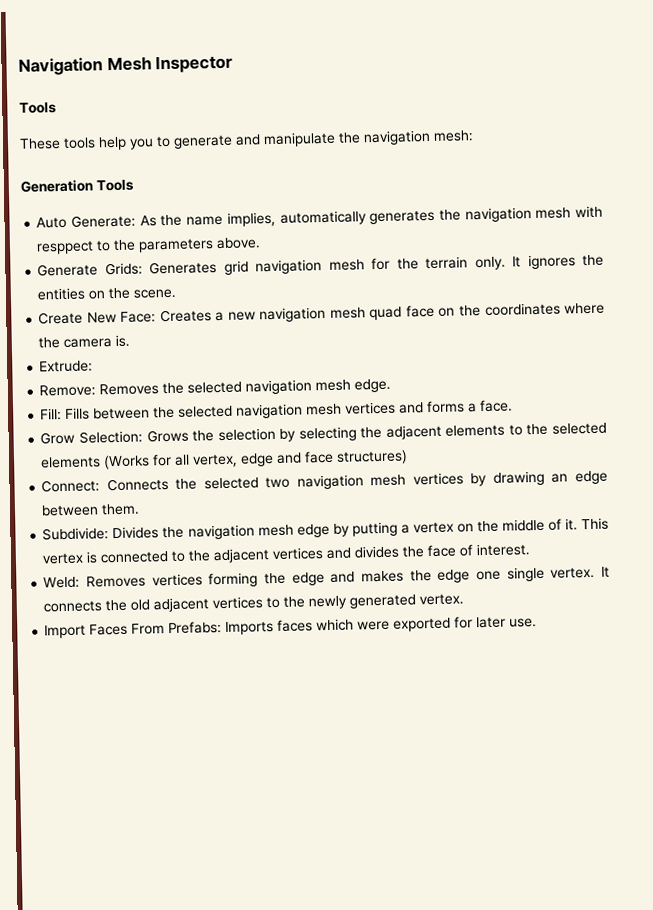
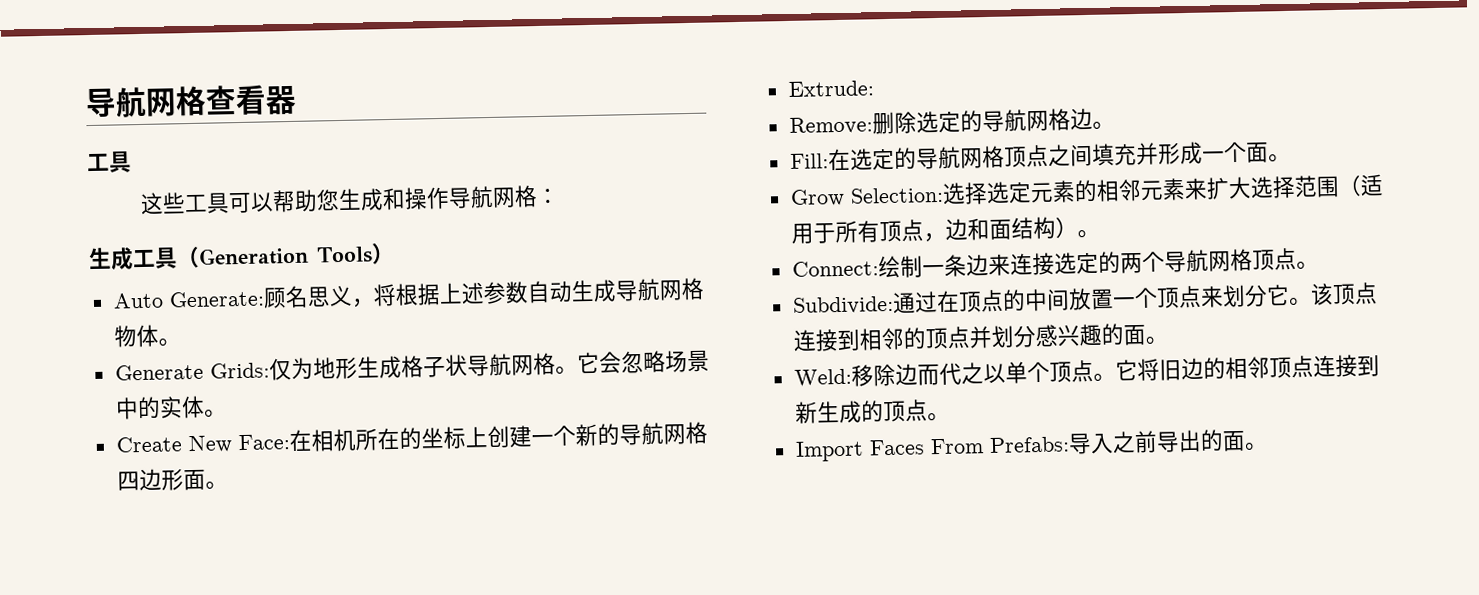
- Navigation Mesh Inspector
- Tools
- These tools help you to generate and manipulate the navigation mesh:
- Generation Tools
+ 导航网格查看器
+ 工具
+ 这些工具可以帮助您生成和操作导航网格：
+ 生成工具（Generation Tools）
- Auto Generate: As the name implies, automatically generates the navigation mesh with resppect to the parameters above.
- Generate Grids: Generates grid navigation mesh for the terrain only. It ignores the entities on the scene.
- Create New Face: Creates a new navigation mesh quad face on the coordinates where the camera is.
+ Auto Generate:顾名思义，将根据上述参数自动生成导航网格物体。
+ Generate Grids:仅为地形生成格子状导航网格。它会忽略场景中的实体。
+ Create New Face:在相机所在的坐标上创建一个新的导航网格四边形面。
  Extrude:
- Remove: Removes the selected navigation mesh edge.
- Fill: Fills between the selected navigation mesh vertices and forms a face.
- Grow Selection: Grows the selection by selecting the adjacent elements to the selected elements (Works for all vertex, edge and face structures)
- Connect: Connects the selected two navigation mesh vertices by drawing an edge between them.
- Subdivide: Divides the navigation mesh edge by putting a vertex on the middle of it. This vertex is connected to the adjacent vertices and divides the face of interest.
- Weld: Removes vertices forming the edge and makes the edge one single vertex. It connects the old adjacent vertices to the newly generated vertex.
- Import Faces From Prefabs: Imports faces which were exported for later use.
+ Remove:删除选定的导航网格边。
+ Fill:在选定的导航网格顶点之间填充并形成一个面。
+ Grow Selection:选择选定元素的相邻元素来扩大选择范围（适用于所有顶点，边和面结构）。
+ Connect:绘制一条边来连接选定的两个导航网格顶点。
+ Subdivide:通过在顶点的中间放置一个顶点来划分它。该顶点连接到相邻的顶点并划分感兴趣的面。
+ Weld:移除边而代之以单个顶点。它将旧边的相邻顶点连接到新生成的顶点。
+ Import Faces From Prefabs:导入之前导出的面。

